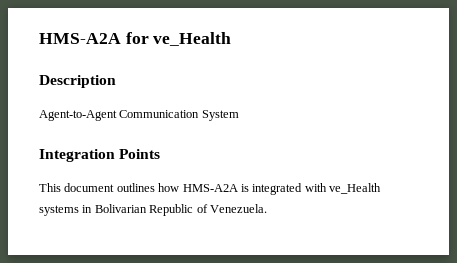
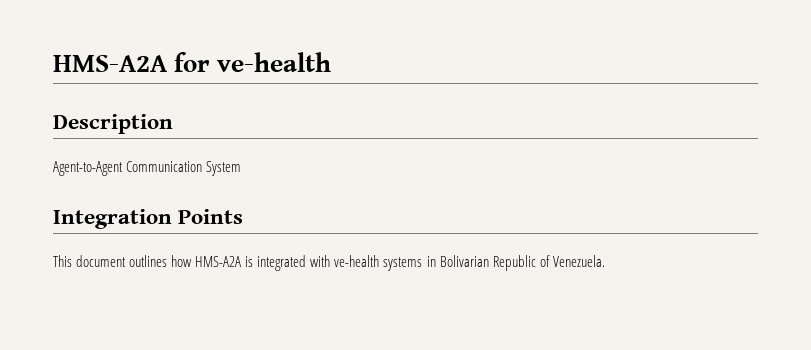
- HMS-A2A for ve_Health
+ HMS-A2A for ve-health
- This document outlines how HMS-A2A is integrated with ve_Health systems in Bolivarian Republic of Venezuela.
+ This document outlines how HMS-A2A is integrated with ve-health systems in Bolivarian Republic of Venezuela.

